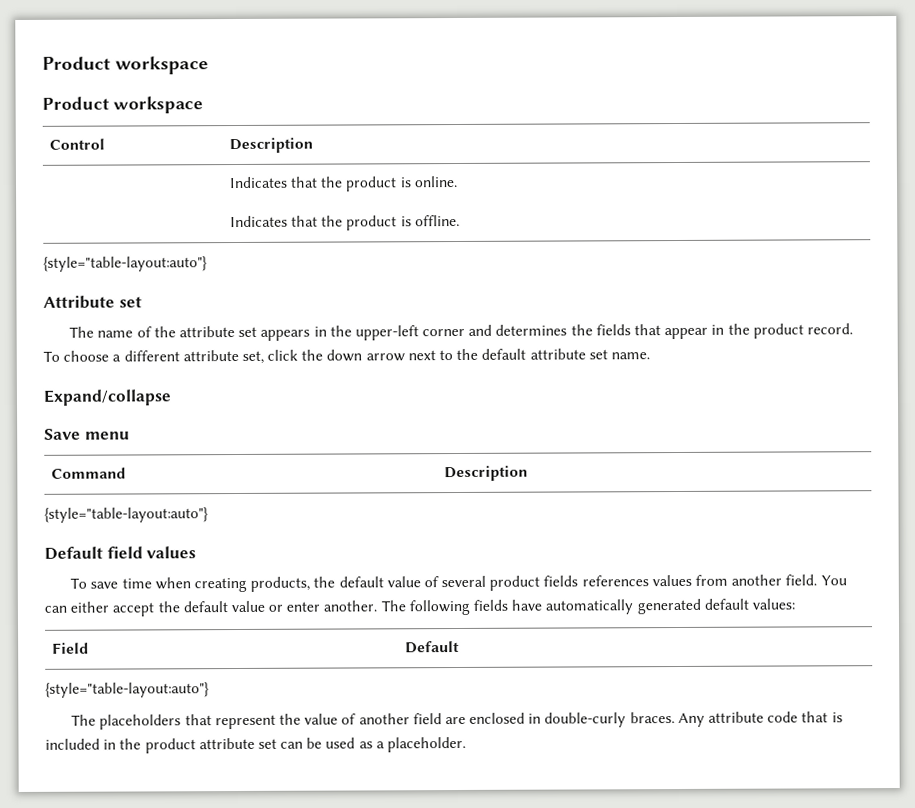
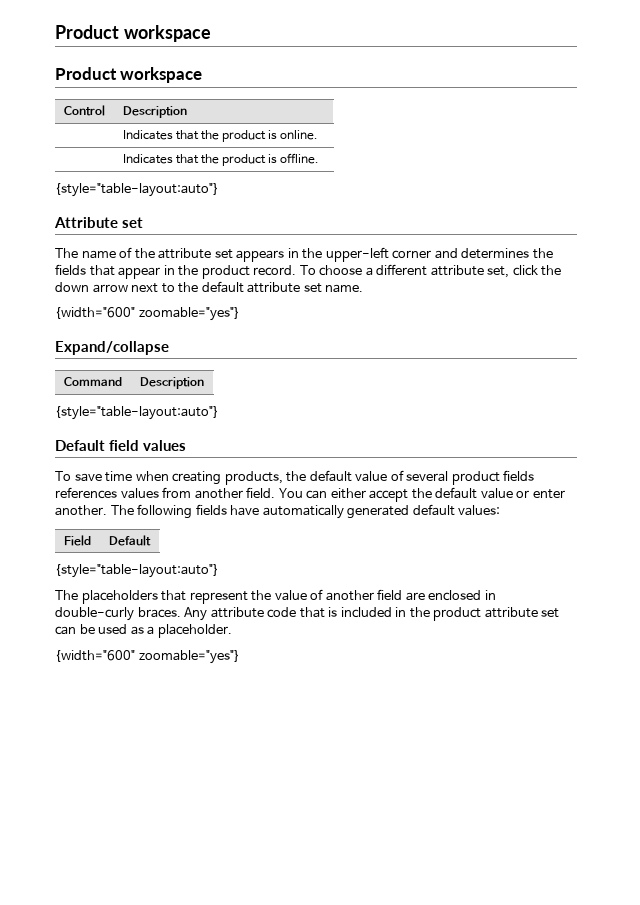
  To choose a different attribute set, click the down arrow next to the default attribute set name.
+ {width="600" zoomable="yes"}
- Save menu
  Any attribute code that is included in the product attribute set can be used as a placeholder.
+ {width="600" zoomable="yes"}

